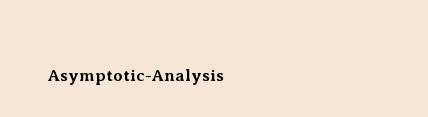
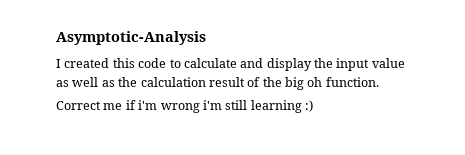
+ I created this code to calculate and display the input value as well as the calculation result of the big oh function.
+ Correct me if i'm wrong i'm still learning :)

